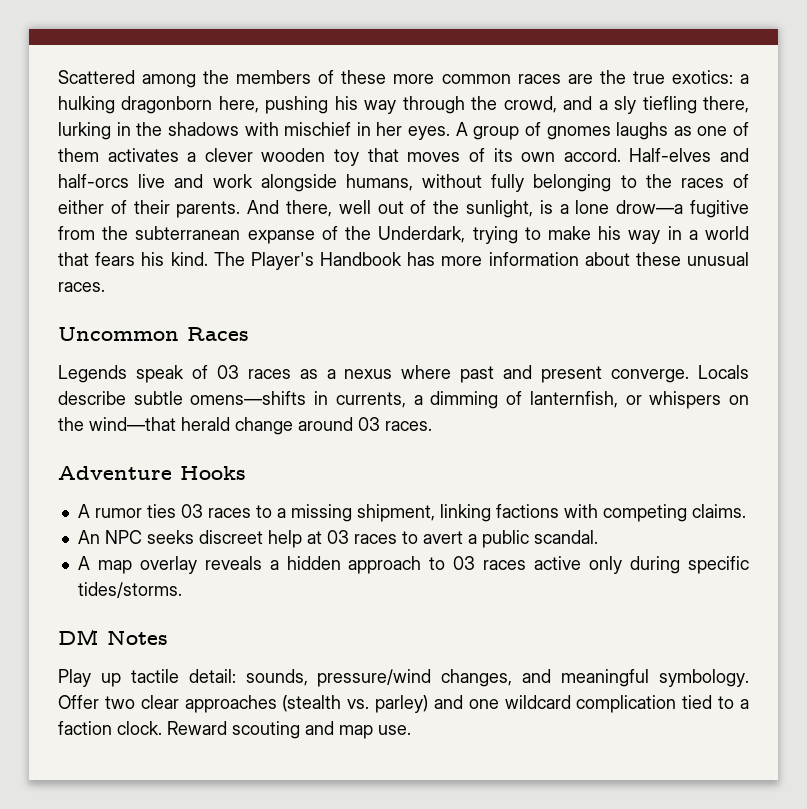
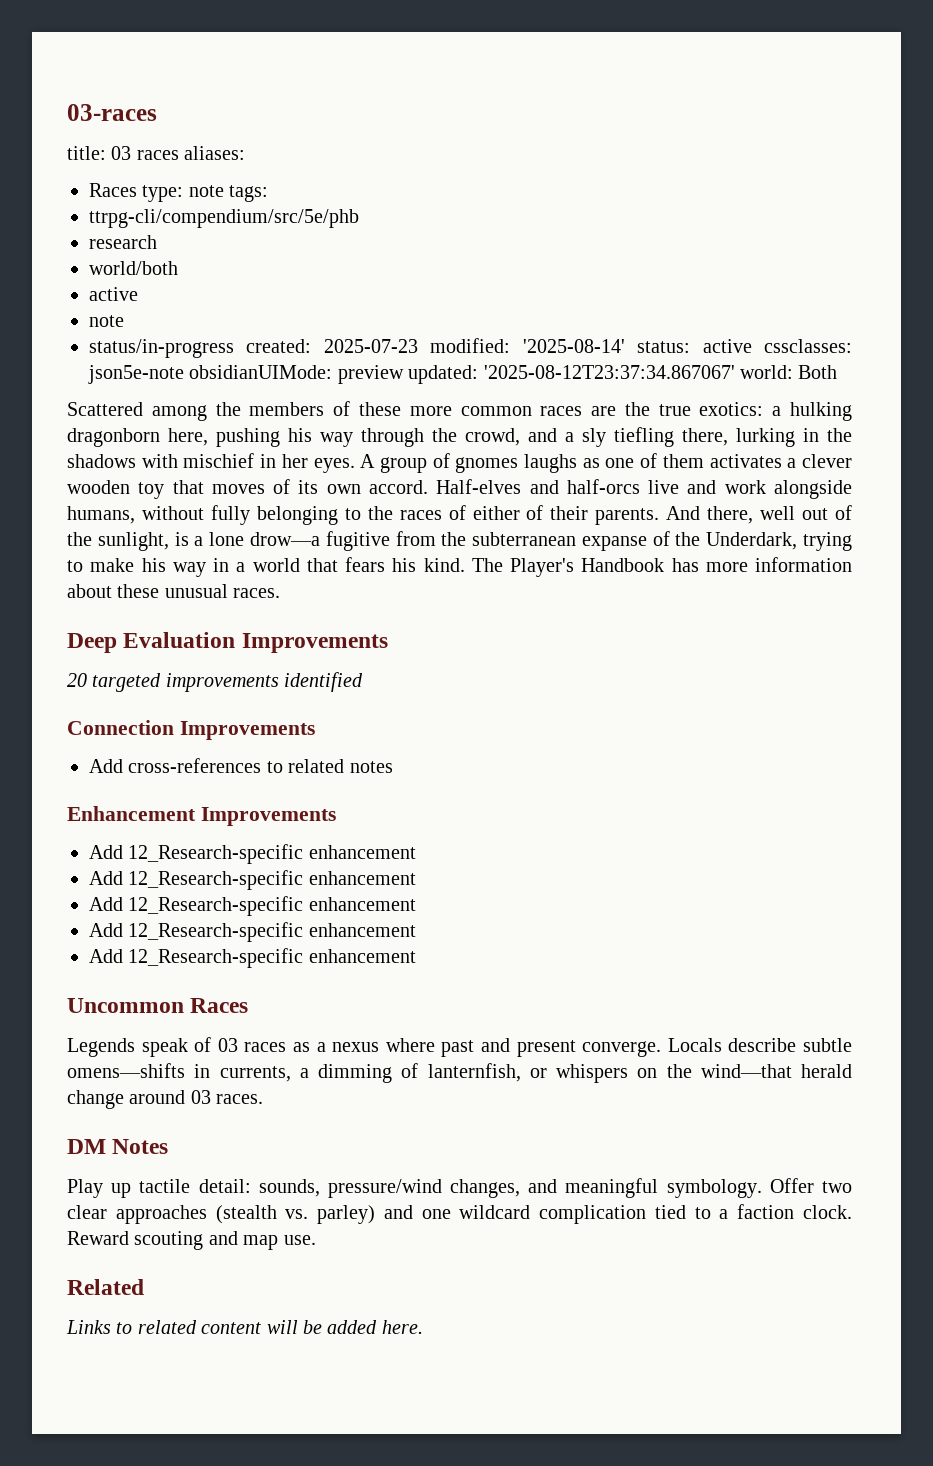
+ 03-races
+ title: 03 races aliases:
+ Races type: note tags:
+ ttrpg-cli/compendium/src/5e/phb
+ research
+ world/both
+ active
+ note
+ status/in-progress created: 2025-07-23 modified: '2025-08-14' status: active cssclasses: json5e-note obsidianUIMode: preview updated: '2025-08-12T23:37:34.867067' world: Both
+ Deep Evaluation Improvements
+ 20 targeted improvements identified
+ Connection Improvements
+ Add cross-references to related notes
+ Enhancement Improvements
+ Add 12_Research-specific enhancement
+ Add 12_Research-specific enhancement
+ Add 12_Research-specific enhancement
+ Add 12_Research-specific enhancement
+ Add 12_Research-specific enhancement
- Adventure Hooks
- A rumor ties 03 races to a missing shipment, linking factions with competing claims.
- An NPC seeks discreet help at 03 races to avert a public scandal.
- A map overlay reveals a hidden approach to 03 races active only during specific tides/storms.
+ Related
+ Links to related content will be added here.

